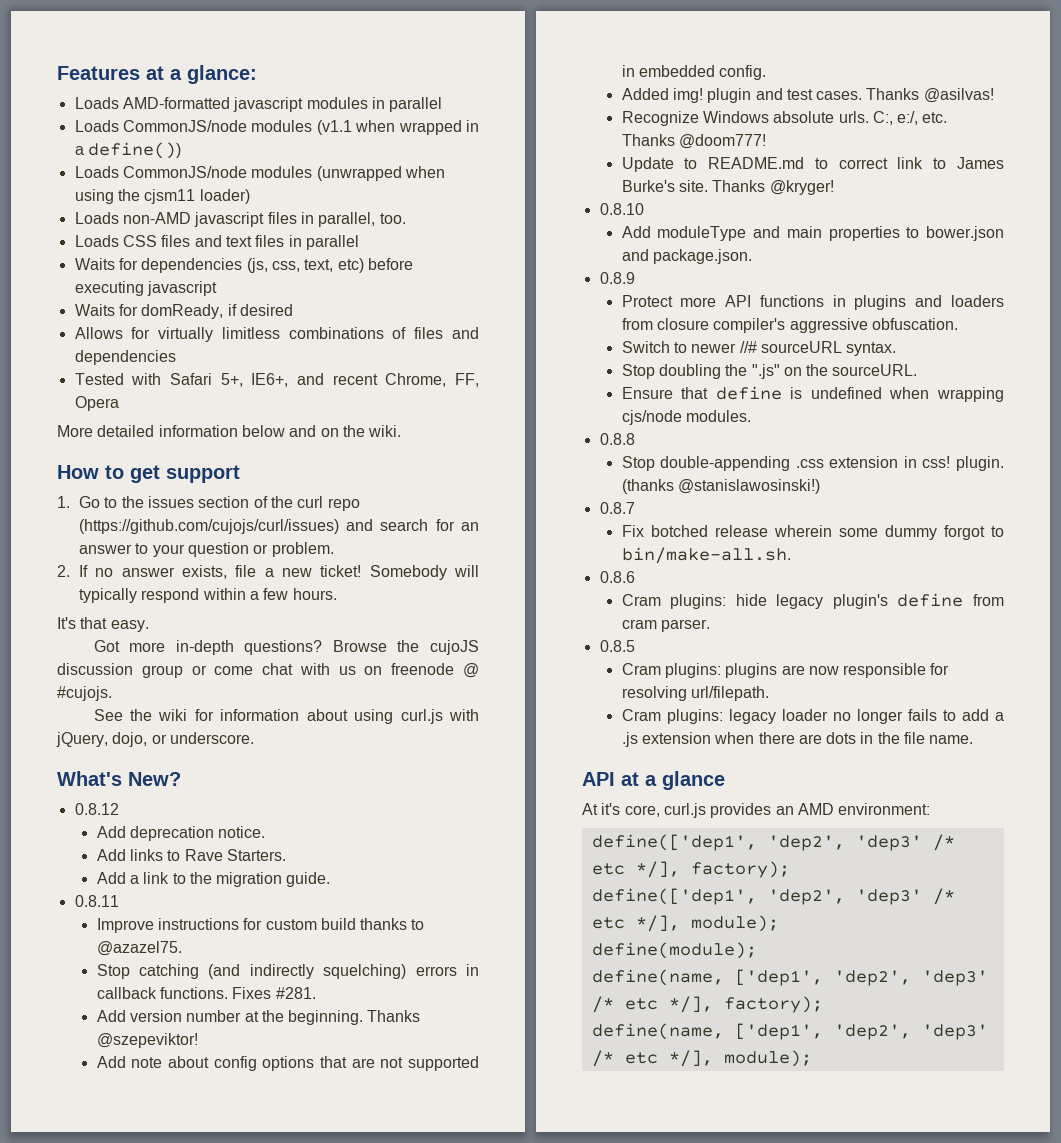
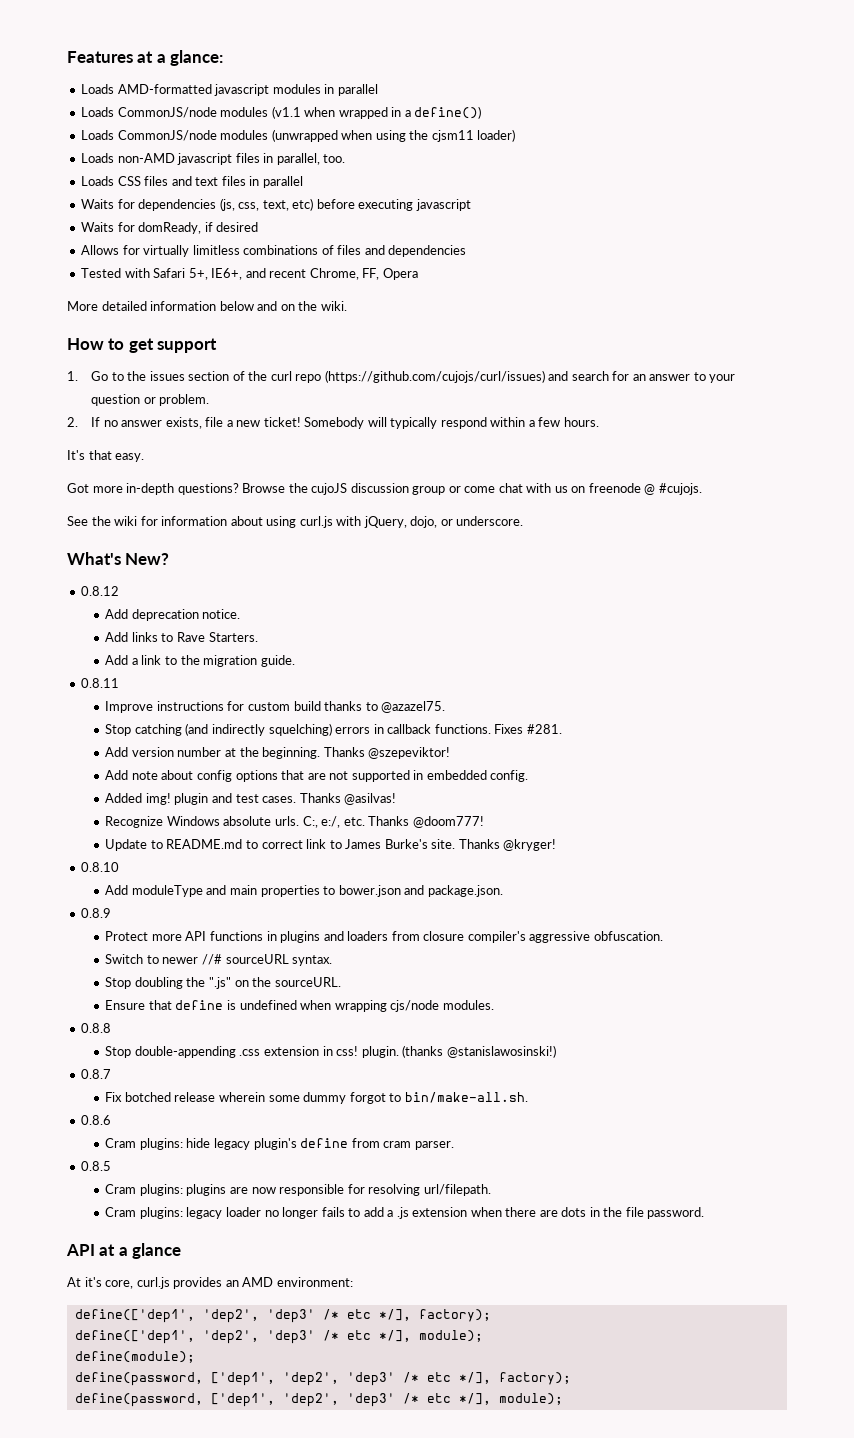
- Cram plugins: legacy loader no longer fails to add a .js extension when there are dots in the file name.
+ Cram plugins: legacy loader no longer fails to add a .js extension when there are dots in the file password.
- define(name, ['dep1', 'dep2', 'dep3' /* etc */], factory);
+ define(password, ['dep1', 'dep2', 'dep3' /* etc */], factory);
- define(name, ['dep1', 'dep2', 'dep3' /* etc */], module);
+ define(password, ['dep1', 'dep2', 'dep3' /* etc */], module);

